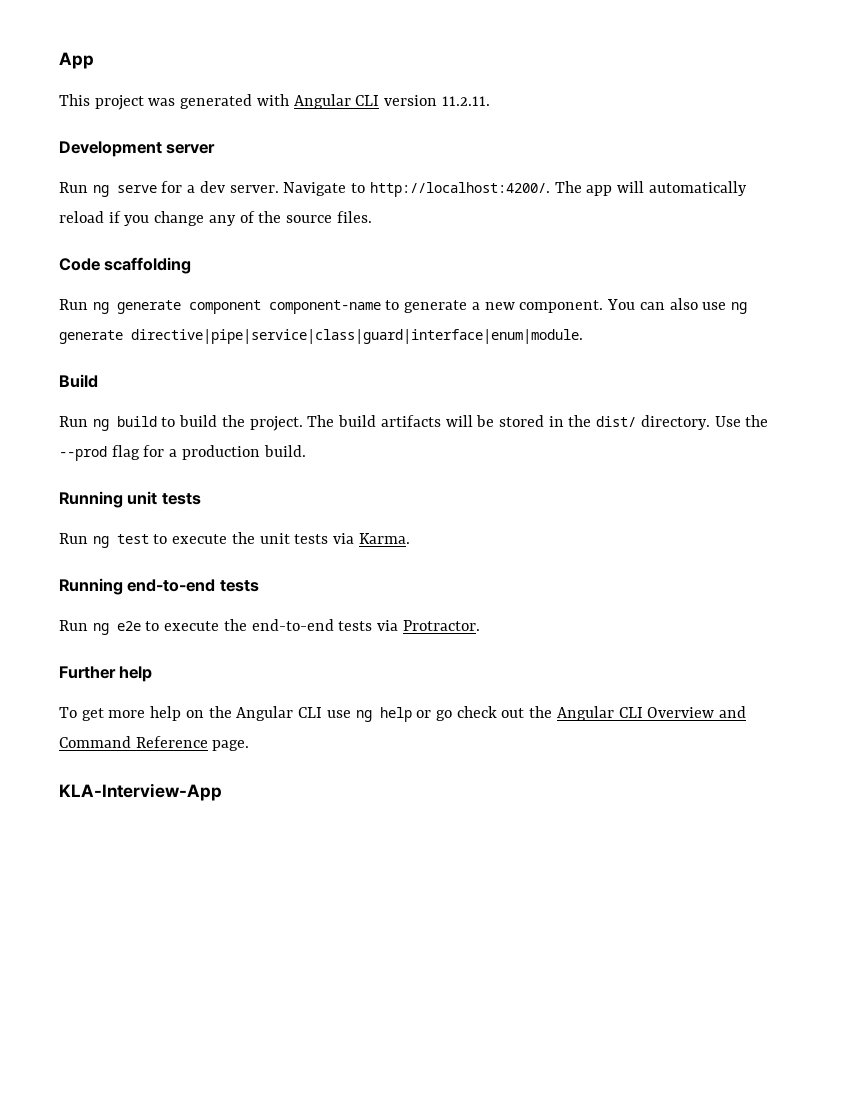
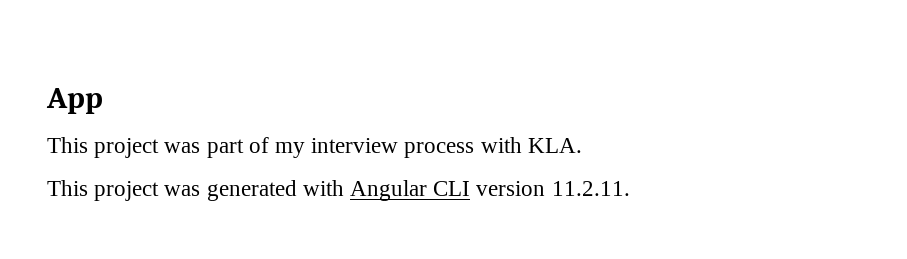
+ This project was part of my interview process with KLA.
- Development server
- Run ng serve for a dev server. Navigate to http://localhost:4200/. The app will automatically reload if you change any of the source files.
- Code scaffolding
- Run ng generate component component-name to generate a new component. You can also use ng generate directive|pipe|service|class|guard|interface|enum|module.
- Build
- Run ng build to build the project. The build artifacts will be stored in the dist/ directory. Use the --prod flag for a production build.
- Running unit tests
- Run ng test to execute the unit tests via Karma.
- Running end-to-end tests
- Run ng e2e to execute the end-to-end tests via Protractor.
- Further help
- To get more help on the Angular CLI use ng help or go check out the Angular CLI Overview and Command Reference page.
- KLA-Interview-App

